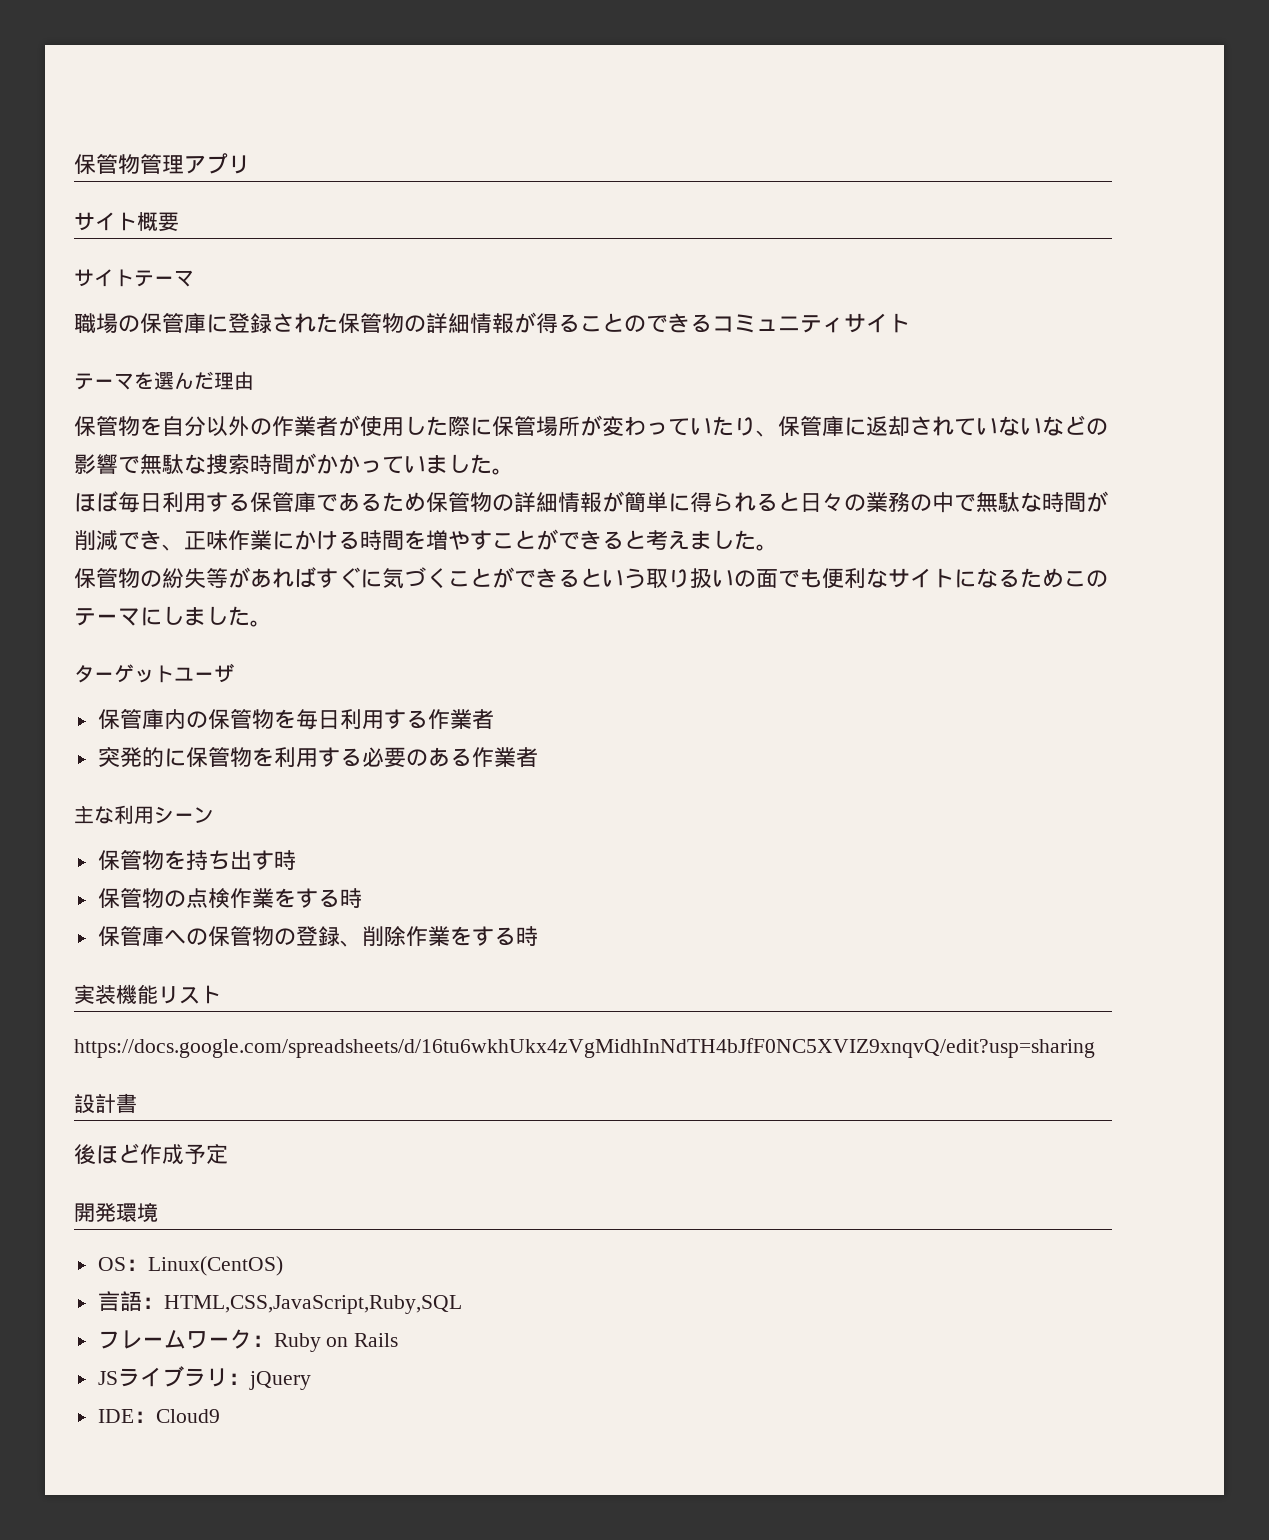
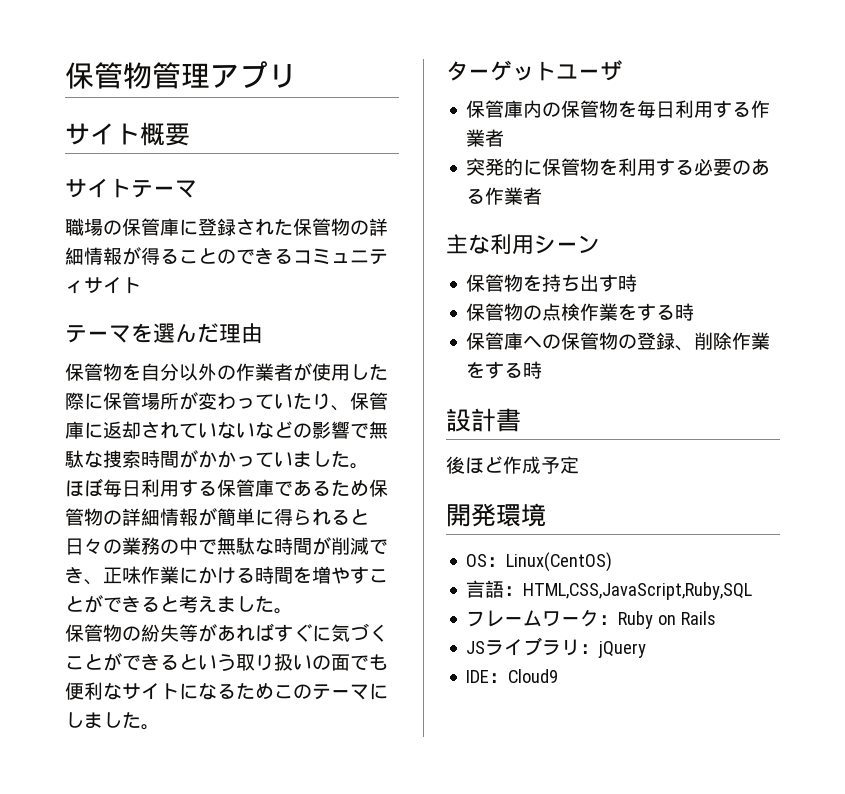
- 実装機能リスト
- https://docs.google.com/spreadsheets/d/16tu6wkhUkx4zVgMidhInNdTH4bJfF0NC5XVIZ9xnqvQ/edit?usp=sharing

